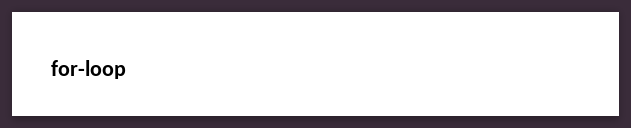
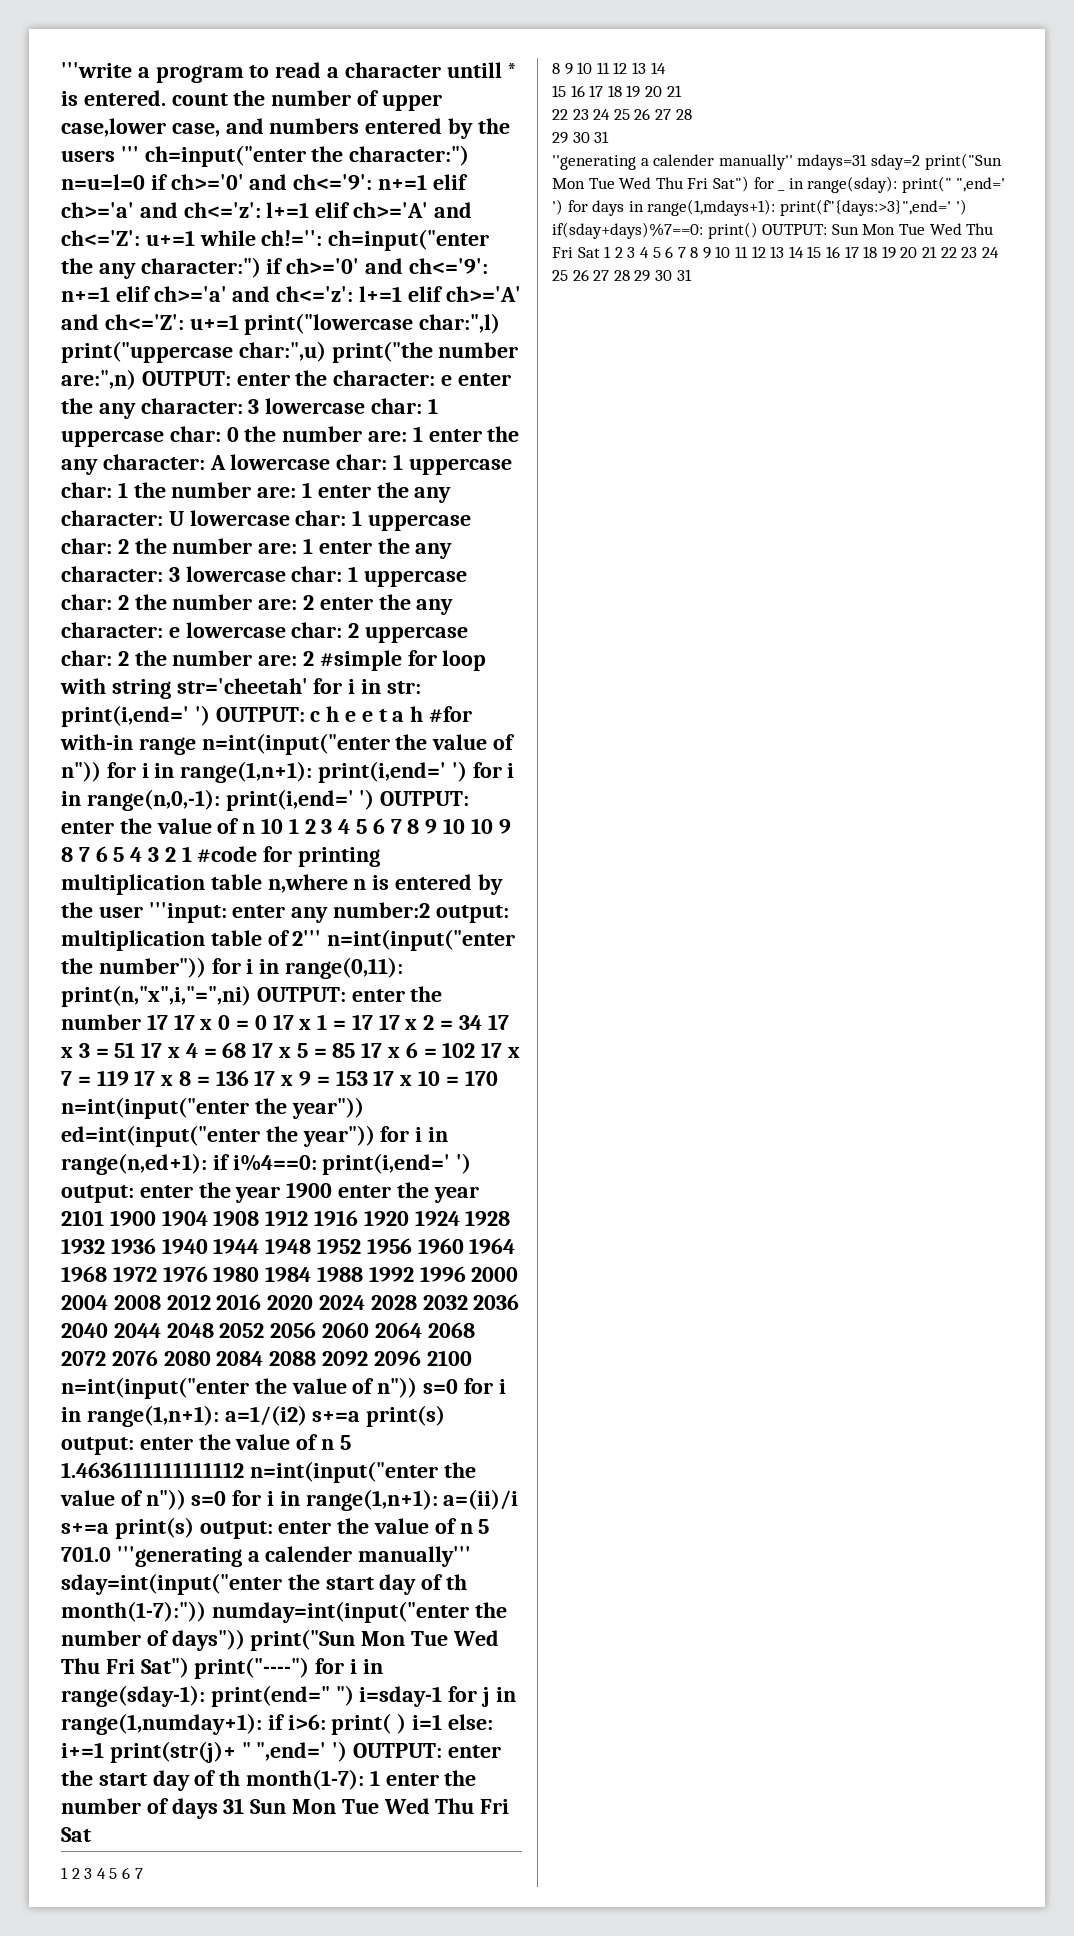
- for-loop
+ '''write a program to read a character untill * is entered. count the number of upper case,lower case, and numbers entered by the users ''' ch=input("enter the character:") n=u=l=0 if ch>='0' and ch<='9': n+=1 elif ch>='a' and ch<='z': l+=1 elif ch>='A' and ch<='Z': u+=1 while ch!='': ch=input("enter the any character:") if ch>='0' and ch<='9': n+=1 elif ch>='a' and ch<='z': l+=1 elif ch>='A' and ch<='Z': u+=1 print("lowercase char:",l) print("uppercase char:",u) print("the number are:",n) OUTPUT: enter the character: e enter the any character: 3 lowercase char: 1 uppercase char: 0 the number are: 1 enter the any character: A lowercase char: 1 uppercase char: 1 the number are: 1 enter the any character: U lowercase char: 1 uppercase char: 2 the number are: 1 enter the any character: 3 lowercase char: 1 uppercase char: 2 the number are: 2 enter the any character: e lowercase char: 2 uppercase char: 2 the number are: 2 #simple for loop with string str='cheetah' for i in str: print(i,end=' ') OUTPUT: c h e e t a h #for with-in range n=int(input("enter the value of n")) for i in range(1,n+1): print(i,end=' ') for i in range(n,0,-1): print(i,end=' ') OUTPUT: enter the value of n 10 1 2 3 4 5 6 7 8 9 10 10 9 8 7 6 5 4 3 2 1 #code for printing multiplication table n,where n is entered by the user '''input: enter any number:2 output: multiplication table of 2''' n=int(input("enter the number")) for i in range(0,11): print(n,"x",i,"=",ni) OUTPUT: enter the number 17 17 x 0 = 0 17 x 1 = 17 17 x 2 = 34 17 x 3 = 51 17 x 4 = 68 17 x 5 = 85 17 x 6 = 102 17 x 7 = 119 17 x 8 = 136 17 x 9 = 153 17 x 10 = 170 n=int(input("enter the year")) ed=int(input("enter the year")) for i in range(n,ed+1): if i%4==0: print(i,end=' ') output: enter the year 1900 enter the year 2101 1900 1904 1908 1912 1916 1920 1924 1928 1932 1936 1940 1944 1948 1952 1956 1960 1964 1968 1972 1976 1980 1984 1988 1992 1996 2000 2004 2008 2012 2016 2020 2024 2028 2032 2036 2040 2044 2048 2052 2056 2060 2064 2068 2072 2076 2080 2084 2088 2092 2096 2100 n=int(input("enter the value of n")) s=0 for i in range(1,n+1): a=1/(i2) s+=a print(s) output: enter the value of n 5 1.4636111111111112 n=int(input("enter the value of n")) s=0 for i in range(1,n+1): a=(ii)/i s+=a print(s) output: enter the value of n 5 701.0 '''generating a calender manually''' sday=int(input("enter the start day of th month(1-7):")) numday=int(input("enter the number of days")) print("Sun Mon Tue Wed Thu Fri Sat") print("----") for i in range(sday-1): print(end=" ") i=sday-1 for j in range(1,numday+1): if i>6: print( ) i=1 else: i+=1 print(str(j)+ " ",end=' ') OUTPUT: enter the start day of th month(1-7): 1 enter the number of days 31 Sun Mon Tue Wed Thu Fri Sat
+ 1 2 3 4 5 6 7
+ 8 9 10 11 12 13 14
+ 15 16 17 18 19 20 21
+ 22 23 24 25 26 27 28
+ 29 30 31
+ ''generating a calender manually'' mdays=31 sday=2 print("Sun Mon Tue Wed Thu Fri Sat") for _ in range(sday): print(" ",end=' ') for days in range(1,mdays+1): print(f"{days:>3}",end=' ') if(sday+days)%7==0: print() OUTPUT: Sun Mon Tue Wed Thu Fri Sat 1 2 3 4 5 6 7 8 9 10 11 12 13 14 15 16 17 18 19 20 21 22 23 24 25 26 27 28 29 30 31

